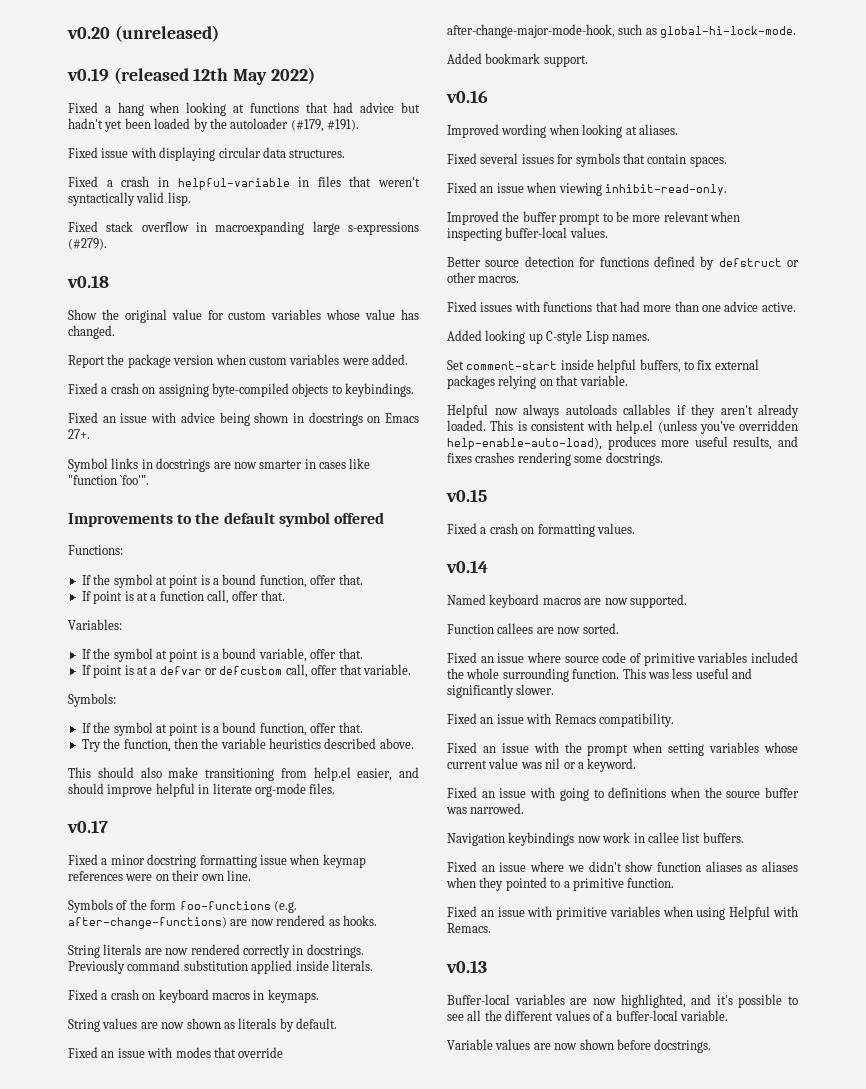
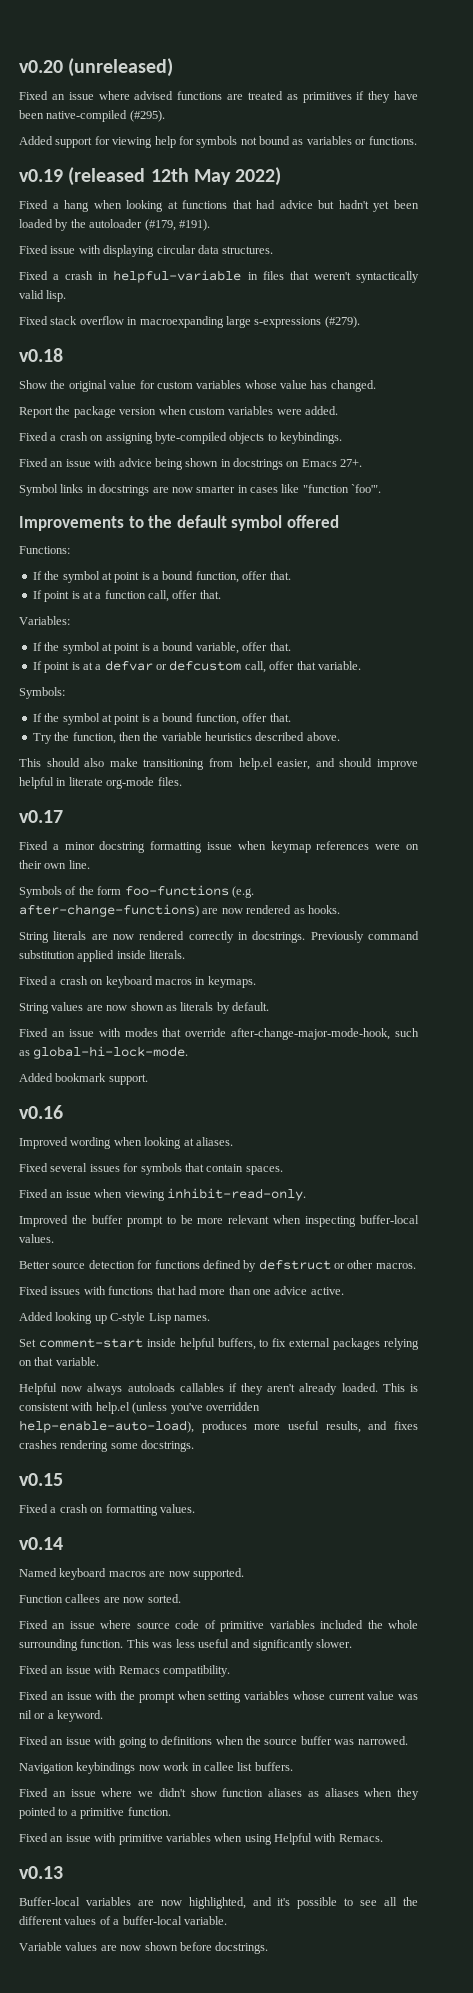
+ Fixed an issue where advised functions are treated as primitives if they have been native-compiled (#295).
+ Added support for viewing help for symbols not bound as variables or functions.

